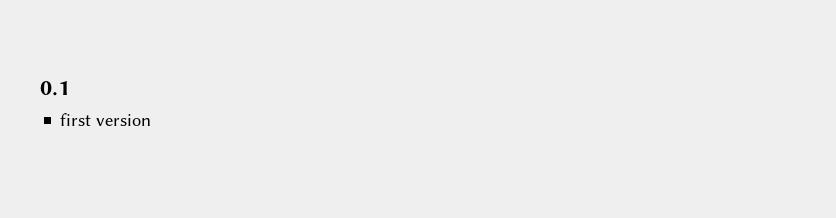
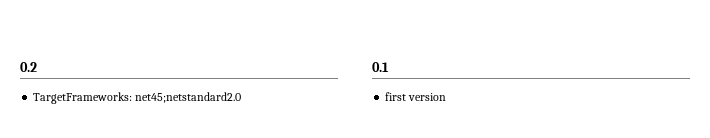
+ 0.2
+ TargetFrameworks: net45;netstandard2.0

